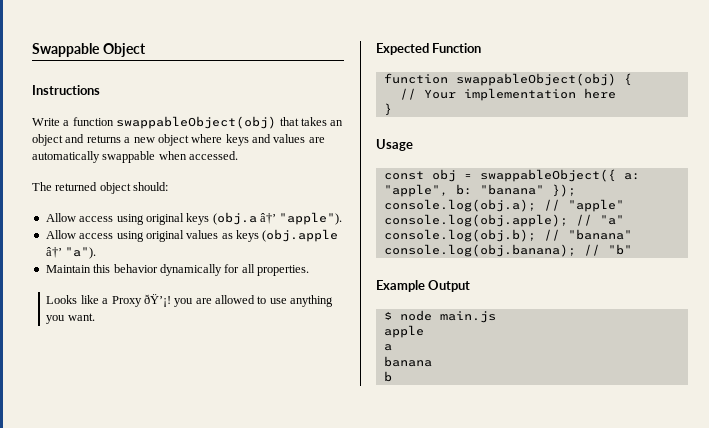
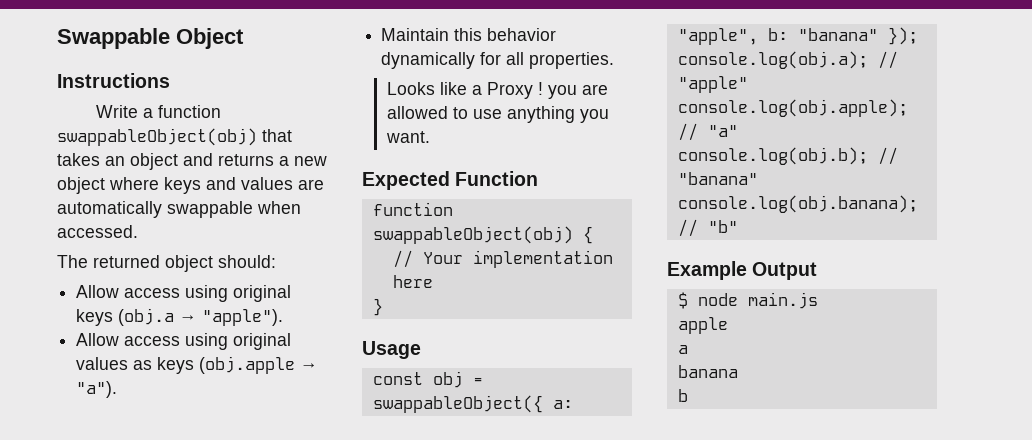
- Allow access using original keys (obj.a â†’ "apple").
+ Allow access using original keys (obj.a → "apple").
- Allow access using original values as keys (obj.apple â†’ "a").
+ Allow access using original values as keys (obj.apple → "a").
- Looks like a Proxy ðŸ’¡! you are allowed to use anything you want.
+ Looks like a Proxy ! you are allowed to use anything you want.

